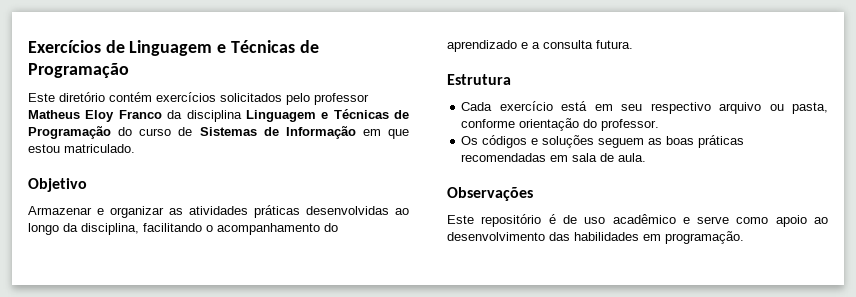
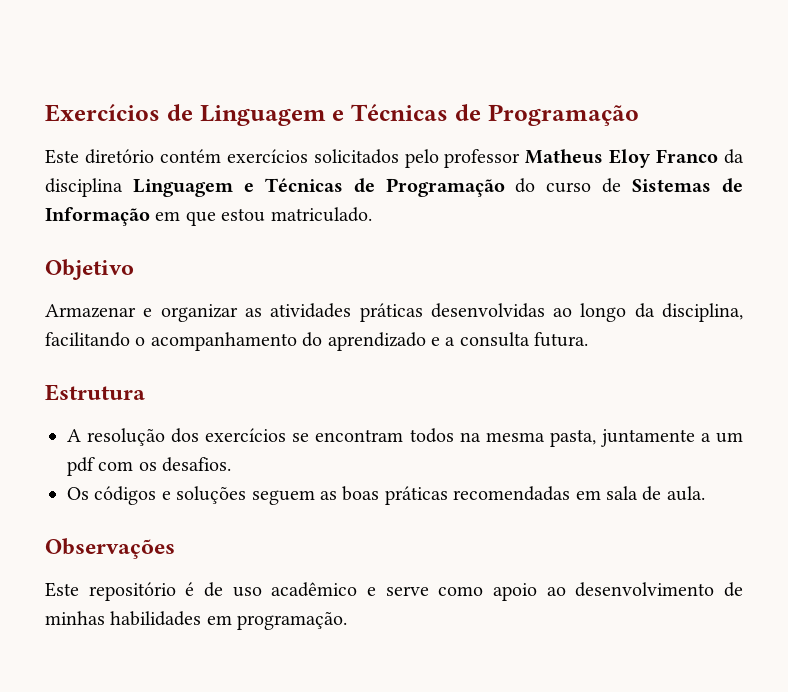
- Cada exercício está em seu respectivo arquivo ou pasta, conforme orientação do professor.
+ A resolução dos exercícios se encontram todos na mesma pasta, juntamente a um pdf com os desafios.
- Este repositório é de uso acadêmico e serve como apoio ao desenvolvimento das habilidades em programação.
+ Este repositório é de uso acadêmico e serve como apoio ao desenvolvimento de minhas habilidades em programação.

